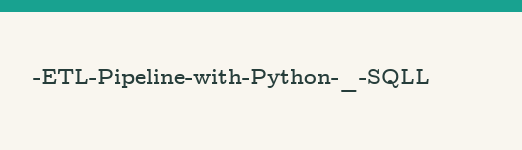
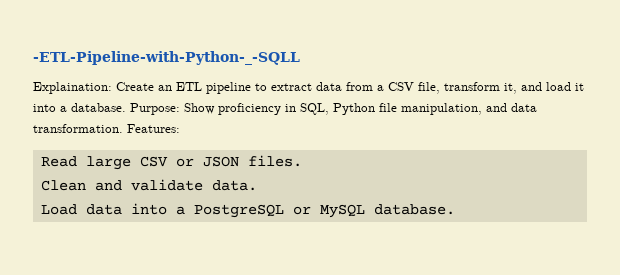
+ Explaination: Create an ETL pipeline to extract data from a CSV file, transform it, and load it into a database. Purpose: Show proficiency in SQL, Python file manipulation, and data transformation. Features:
+ Read large CSV or JSON files.
+ Clean and validate data.
+ Load data into a PostgreSQL or MySQL database.

